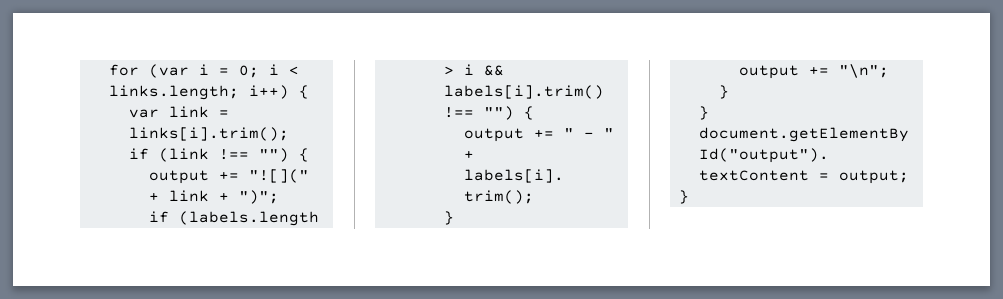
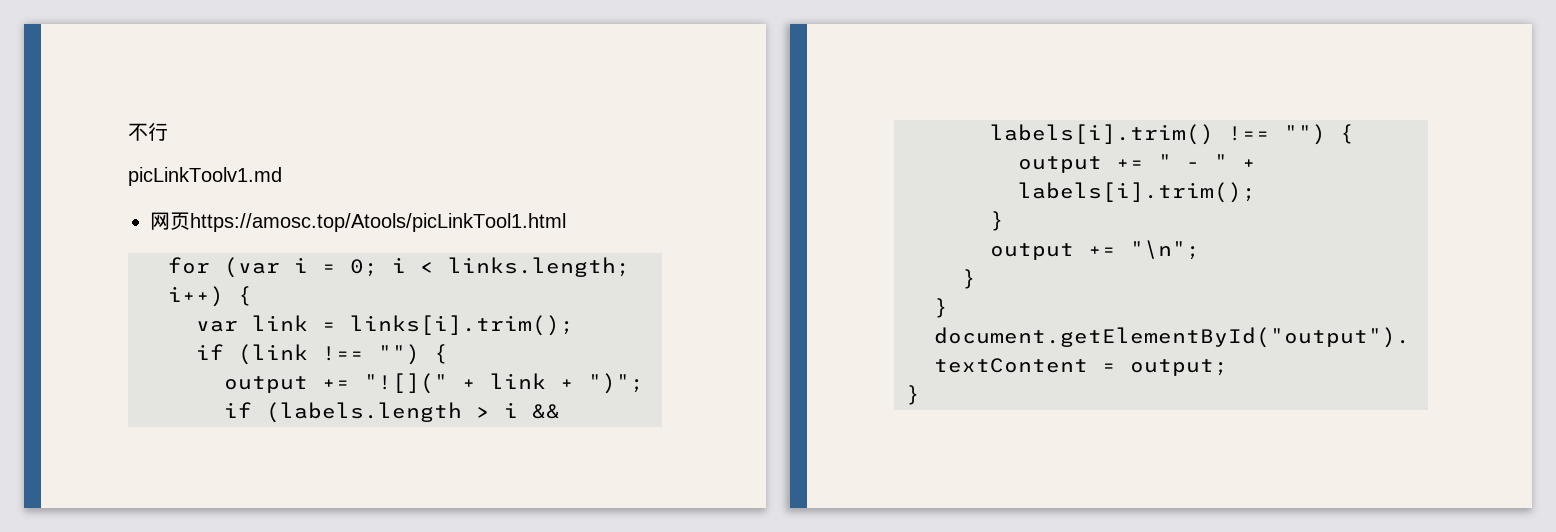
+ 不行
+ picLinkToolv1.md
+ 网页https://amosc.top/Atools/picLinkTool1.html

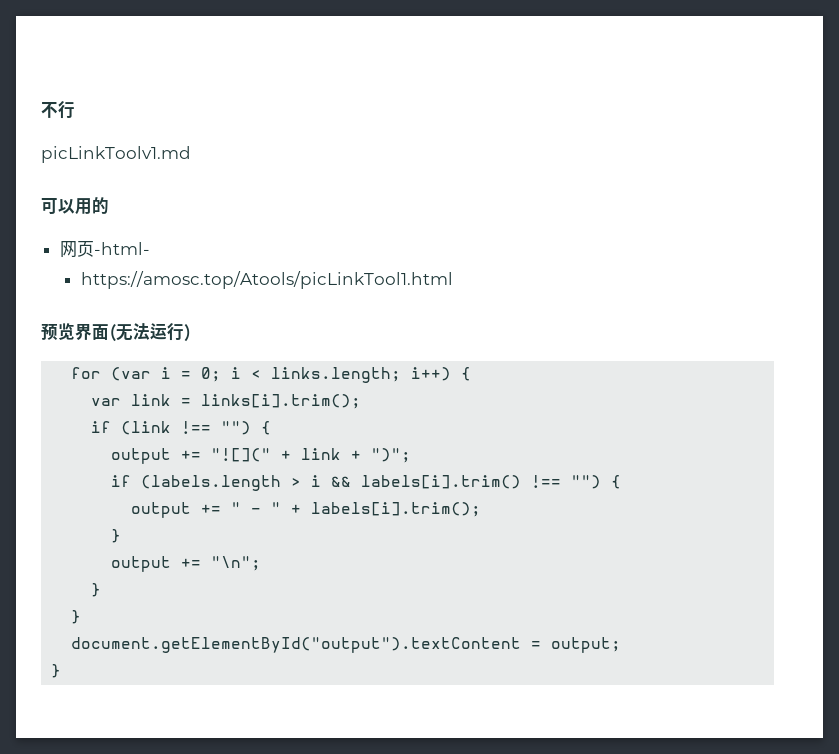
+ 可以用的
- 网页https://amosc.top/Atools/picLinkTool1.html
+ 网页-html-
+ https://amosc.top/Atools/picLinkTool1.html
+ 预览界面(无法运行)

